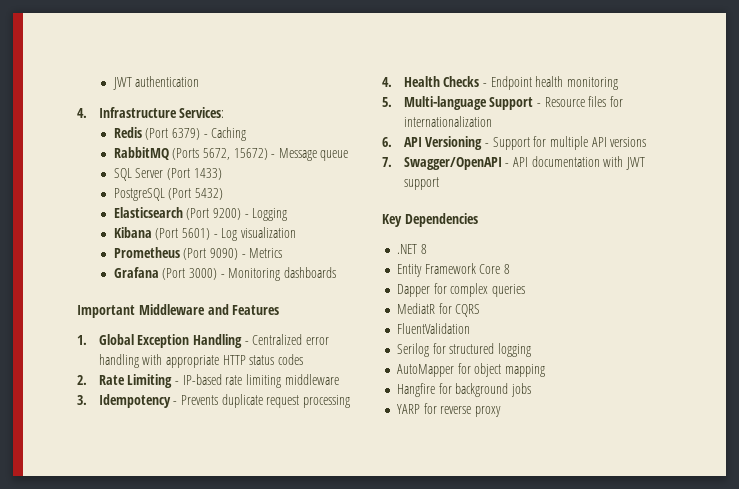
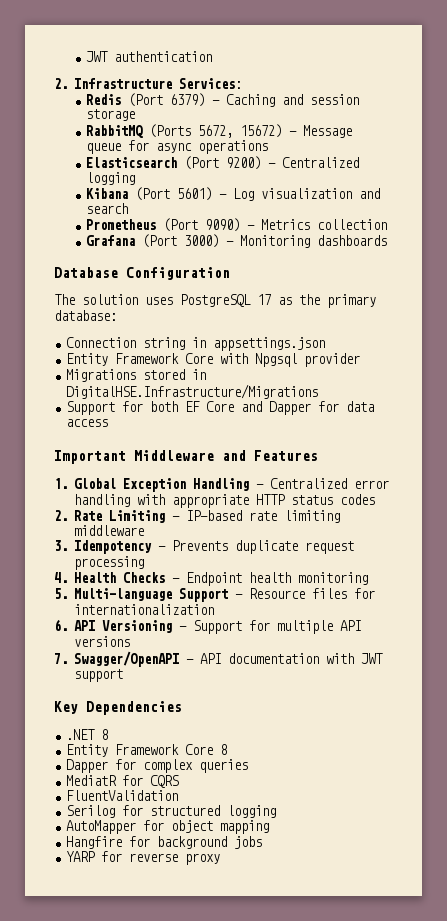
- 4. Infrastructure Services:
+ 2. Infrastructure Services:
- Redis (Port 6379) - Caching
+ Redis (Port 6379) - Caching and session storage
- RabbitMQ (Ports 5672, 15672) - Message queue
- SQL Server (Port 1433)
- PostgreSQL (Port 5432)
+ RabbitMQ (Ports 5672, 15672) - Message queue for async operations
- Elasticsearch (Port 9200) - Logging
+ Elasticsearch (Port 9200) - Centralized logging
- Kibana (Port 5601) - Log visualization
+ Kibana (Port 5601) - Log visualization and search
- Prometheus (Port 9090) - Metrics
+ Prometheus (Port 9090) - Metrics collection
+ Database Configuration
+ The solution uses PostgreSQL 17 as the primary database:
+ Connection string in appsettings.json
+ Entity Framework Core with Npgsql provider
+ Migrations stored in DigitalHSE.Infrastructure/Migrations
+ Support for both EF Core and Dapper for data access

